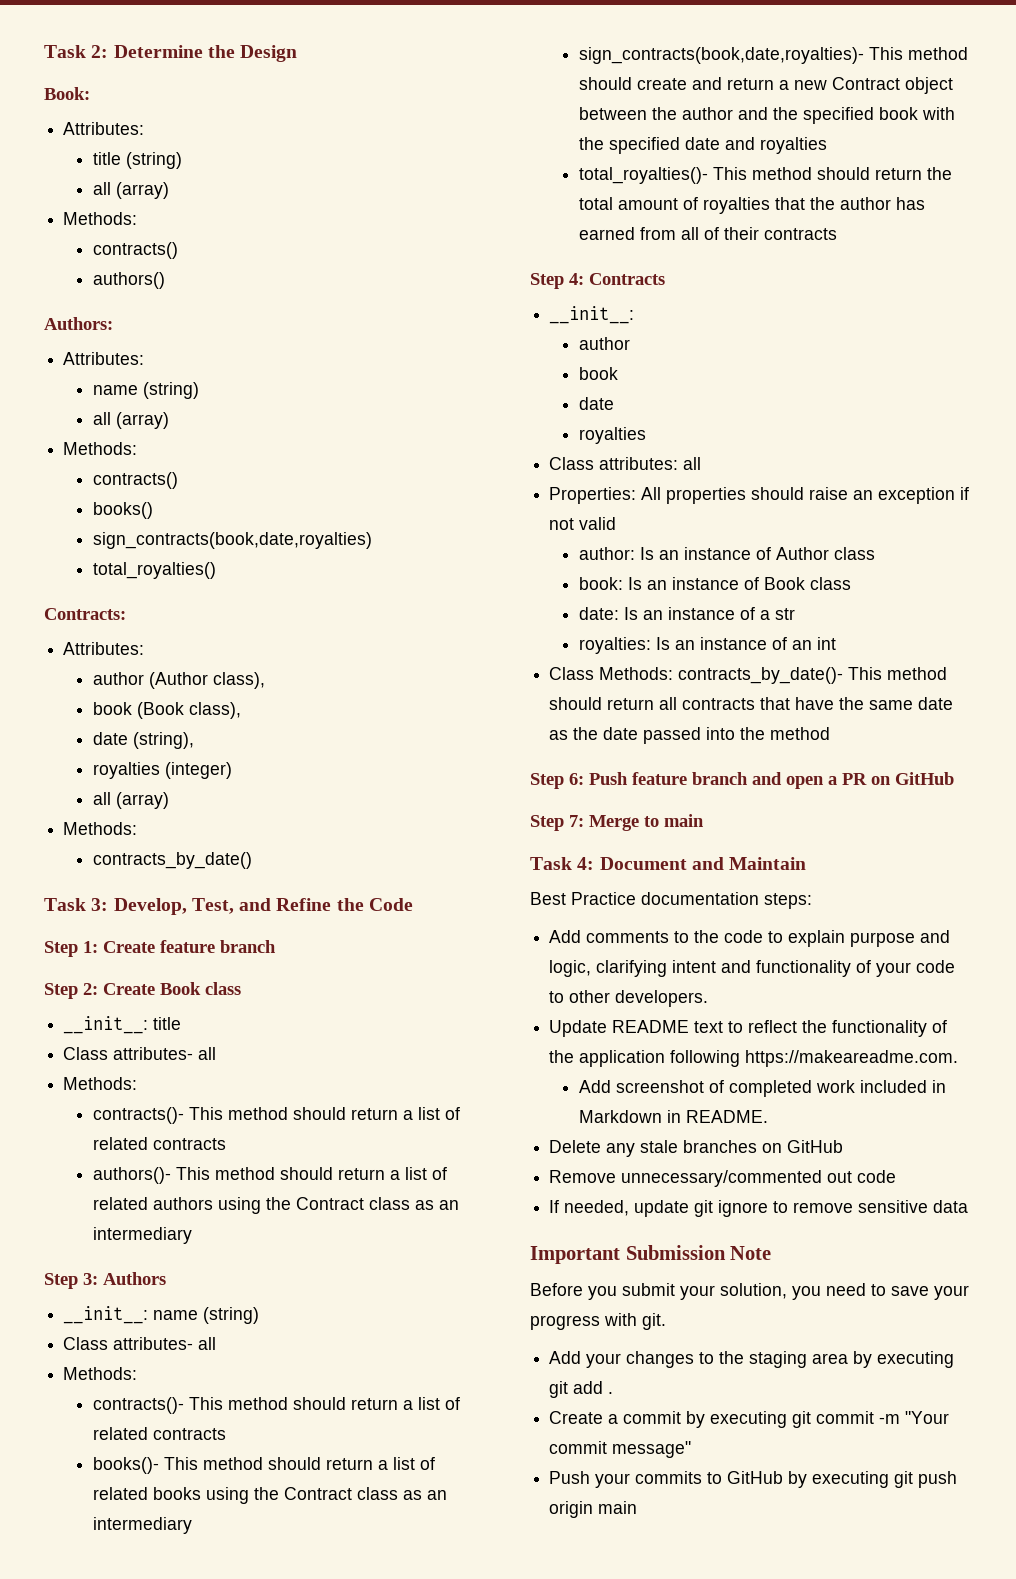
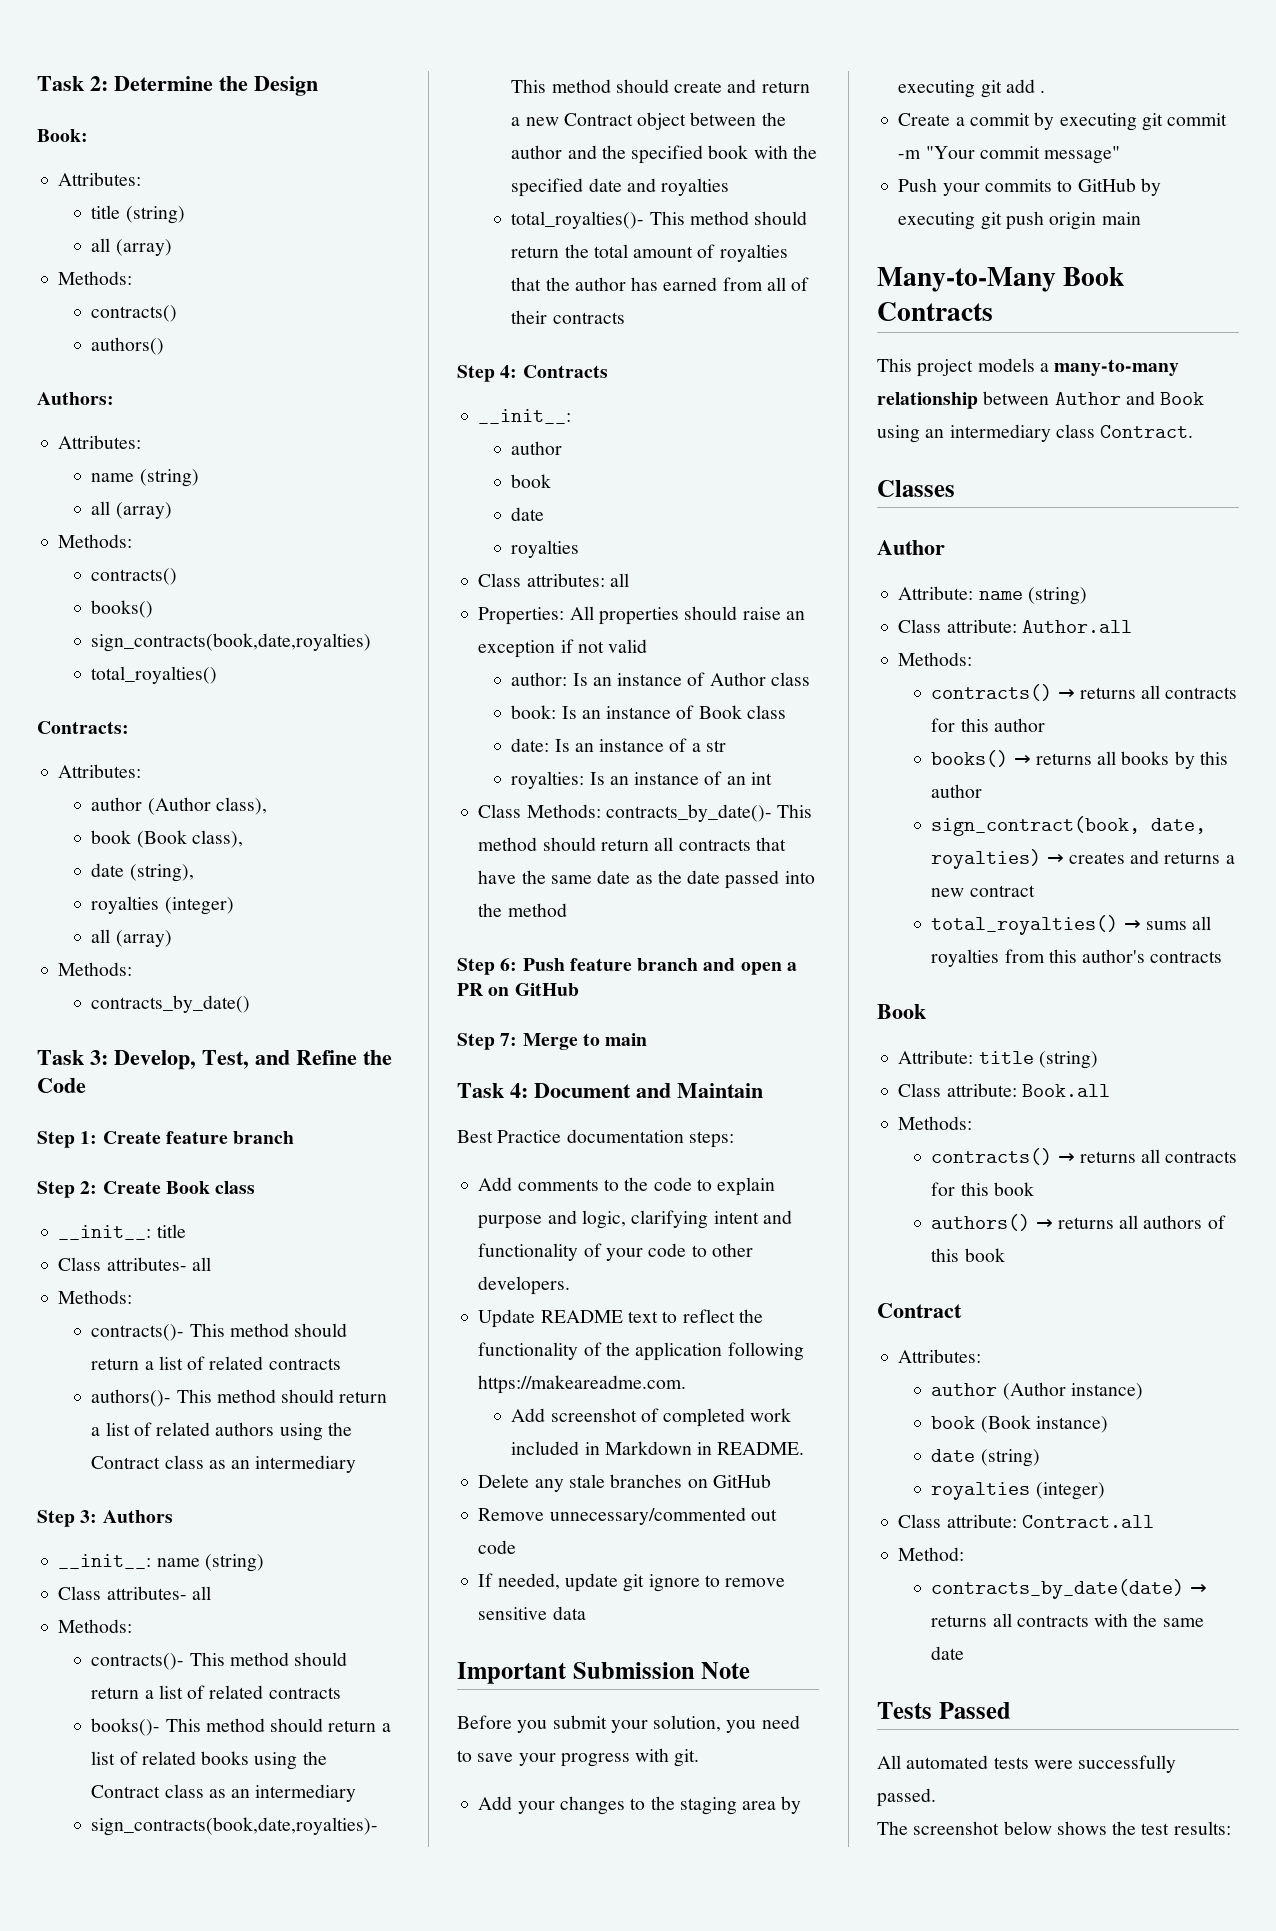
+ Many-to-Many Book Contracts
+ This project models a many-to-many relationship between Author and Book using an intermediary class Contract.
+ Classes
+ Author
+ Attribute: name (string)
+ Class attribute: Author.all
+ Methods:
+ contracts() → returns all contracts for this author
+ books() → returns all books by this author
+ sign_contract(book, date, royalties) → creates and returns a new contract
+ total_royalties() → sums all royalties from this author's contracts
+ Book
+ Attribute: title (string)
+ Class attribute: Book.all
+ Methods:
+ contracts() → returns all contracts for this book
+ authors() → returns all authors of this book
+ Contract
+ Attributes:
+ author (Author instance)
+ book (Book instance)
+ date (string)
+ royalties (integer)
+ Class attribute: Contract.all
+ Method:
+ contracts_by_date(date) → returns all contracts with the same date
+ Tests Passed
+ All automated tests were successfully passed.
+ The screenshot below shows the test results:

